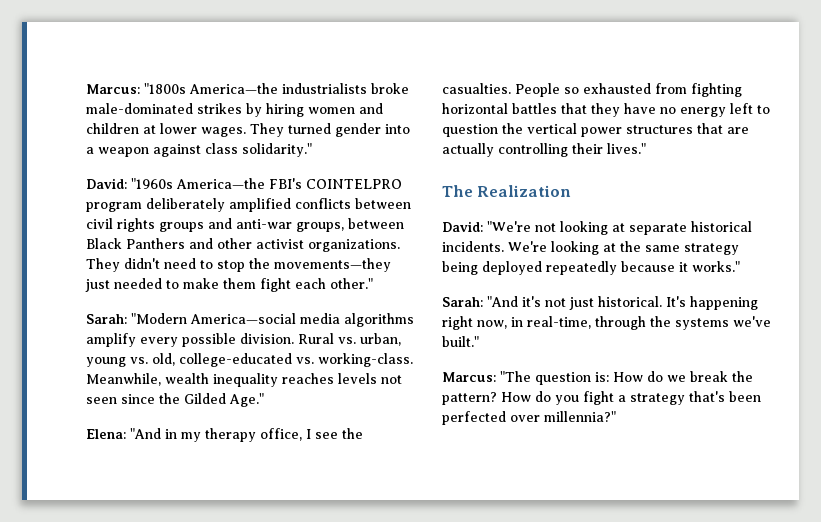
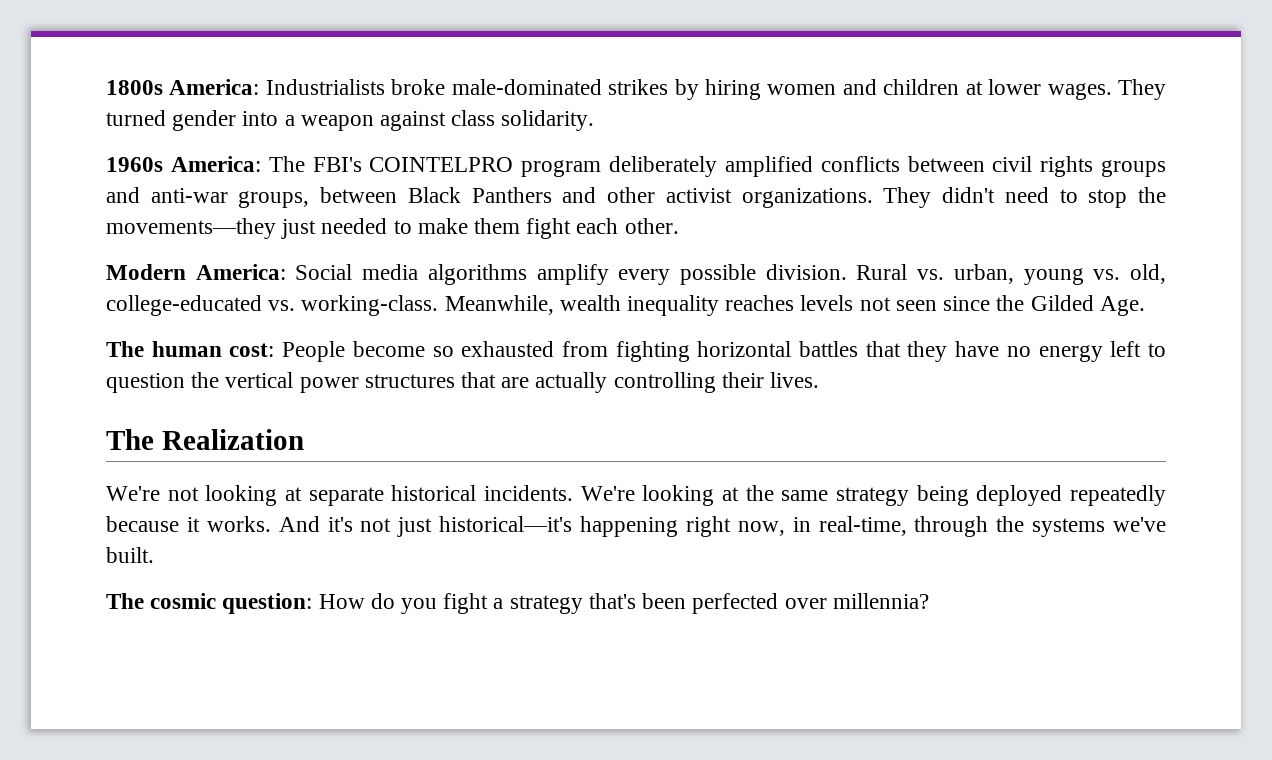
- Marcus: "1800s America—the industrialists broke male-dominated strikes by hiring women and children at lower wages.
+ 1800s America: Industrialists broke male-dominated strikes by hiring women and children at lower wages.
- They turned gender into a weapon against class solidarity."
- David: "1960s America—the FBI's COINTELPRO program deliberately amplified conflicts between civil rights groups and anti-war groups, between Black Panthers and other activist organizations.
+ They turned gender into a weapon against class solidarity.
+ 1960s America: The FBI's COINTELPRO program deliberately amplified conflicts between civil rights groups and anti-war groups, between Black Panthers and other activist organizations.
- They didn't need to stop the movements—they just needed to make them fight each other."
- Sarah: "Modern America—social media algorithms amplify every possible division.
+ They didn't need to stop the movements—they just needed to make them fight each other.
+ Modern America: Social media algorithms amplify every possible division.
- Meanwhile, wealth inequality reaches levels not seen since the Gilded Age."
- Elena: "And in my therapy office, I see the casualties. People so exhausted from fighting horizontal battles that they have no energy left to question the vertical power structures that are actually controlling their lives."
+ Meanwhile, wealth inequality reaches levels not seen since the Gilded Age.
+ The human cost: People become so exhausted from fighting horizontal battles that they have no energy left to question the vertical power structures that are actually controlling their lives.
- David: "We're not looking at separate historical incidents.
+ We're not looking at separate historical incidents.
- We're looking at the same strategy being deployed repeatedly because it works."
- Sarah: "And it's not just historical. It's happening right now, in real-time, through the systems we've built."
- Marcus: "The question is: How do we break the pattern? How do you fight a strategy that's been perfected over millennia?"
+ We're looking at the same strategy being deployed repeatedly because it works. And it's not just historical—it's happening right now, in real-time, through the systems we've built.
+ The cosmic question: How do you fight a strategy that's been perfected over millennia?

